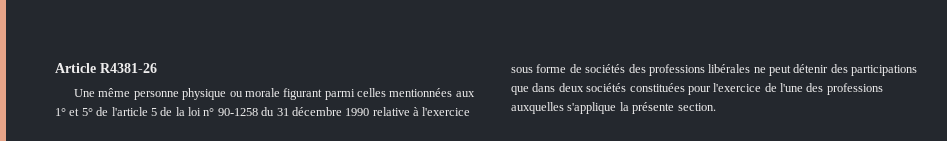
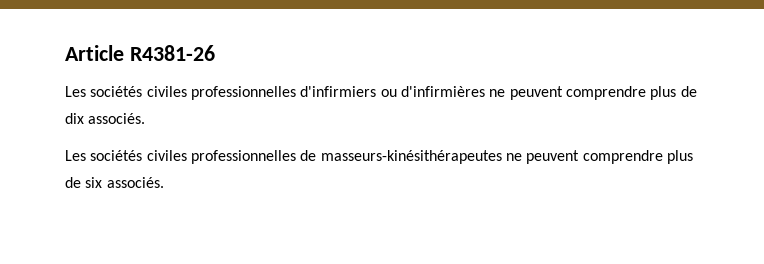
- Une même personne physique ou morale figurant parmi celles mentionnées aux 1° et 5° de l'article 5 de la loi n° 90-1258 du 31 décembre 1990 relative à l'exercice sous forme de sociétés des professions libérales ne peut détenir des participations que dans deux sociétés constituées pour l'exercice de l'une des professions auxquelles s'applique la présente section.
+ Les sociétés civiles professionnelles d'infirmiers ou d'infirmières ne peuvent comprendre plus de dix associés.
+ Les sociétés civiles professionnelles de masseurs-kinésithérapeutes ne peuvent comprendre plus de six associés.

